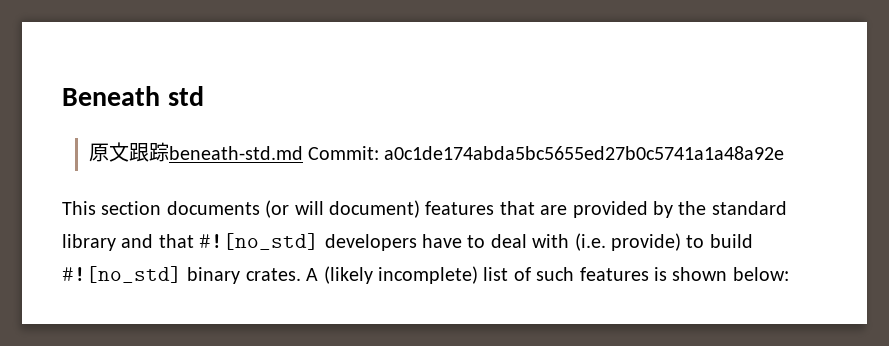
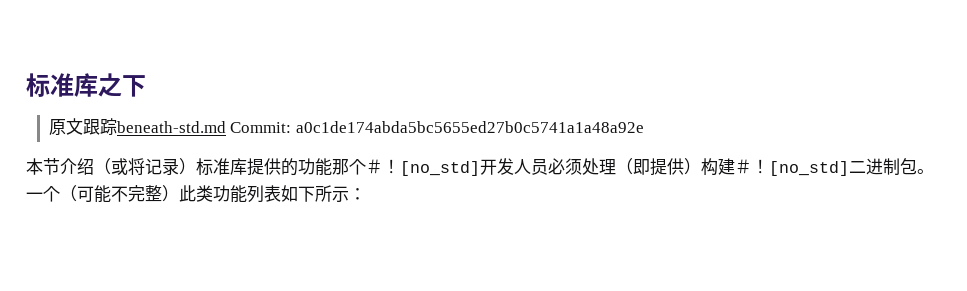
- Beneath std
+ 标准库之下
- This section documents (or will document) features that are provided by the standard library and that #![no_std] developers have to deal with (i.e. provide) to build #![no_std] binary crates. A (likely incomplete) list of such features is shown below:
+ 本节介绍（或将记录）标准库提供的功能那个＃！[no_std]开发人员必须处理（即提供）构建＃！[no_std]二进制包。一个（可能不完整）此类功能列表如下所示：

